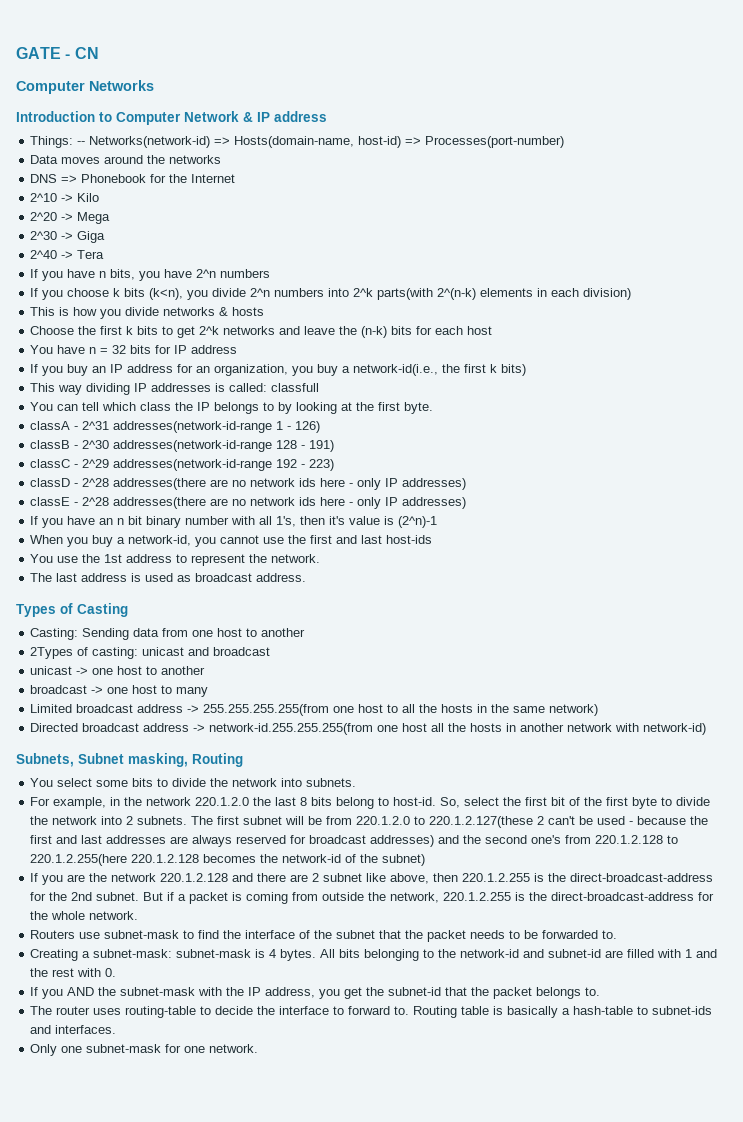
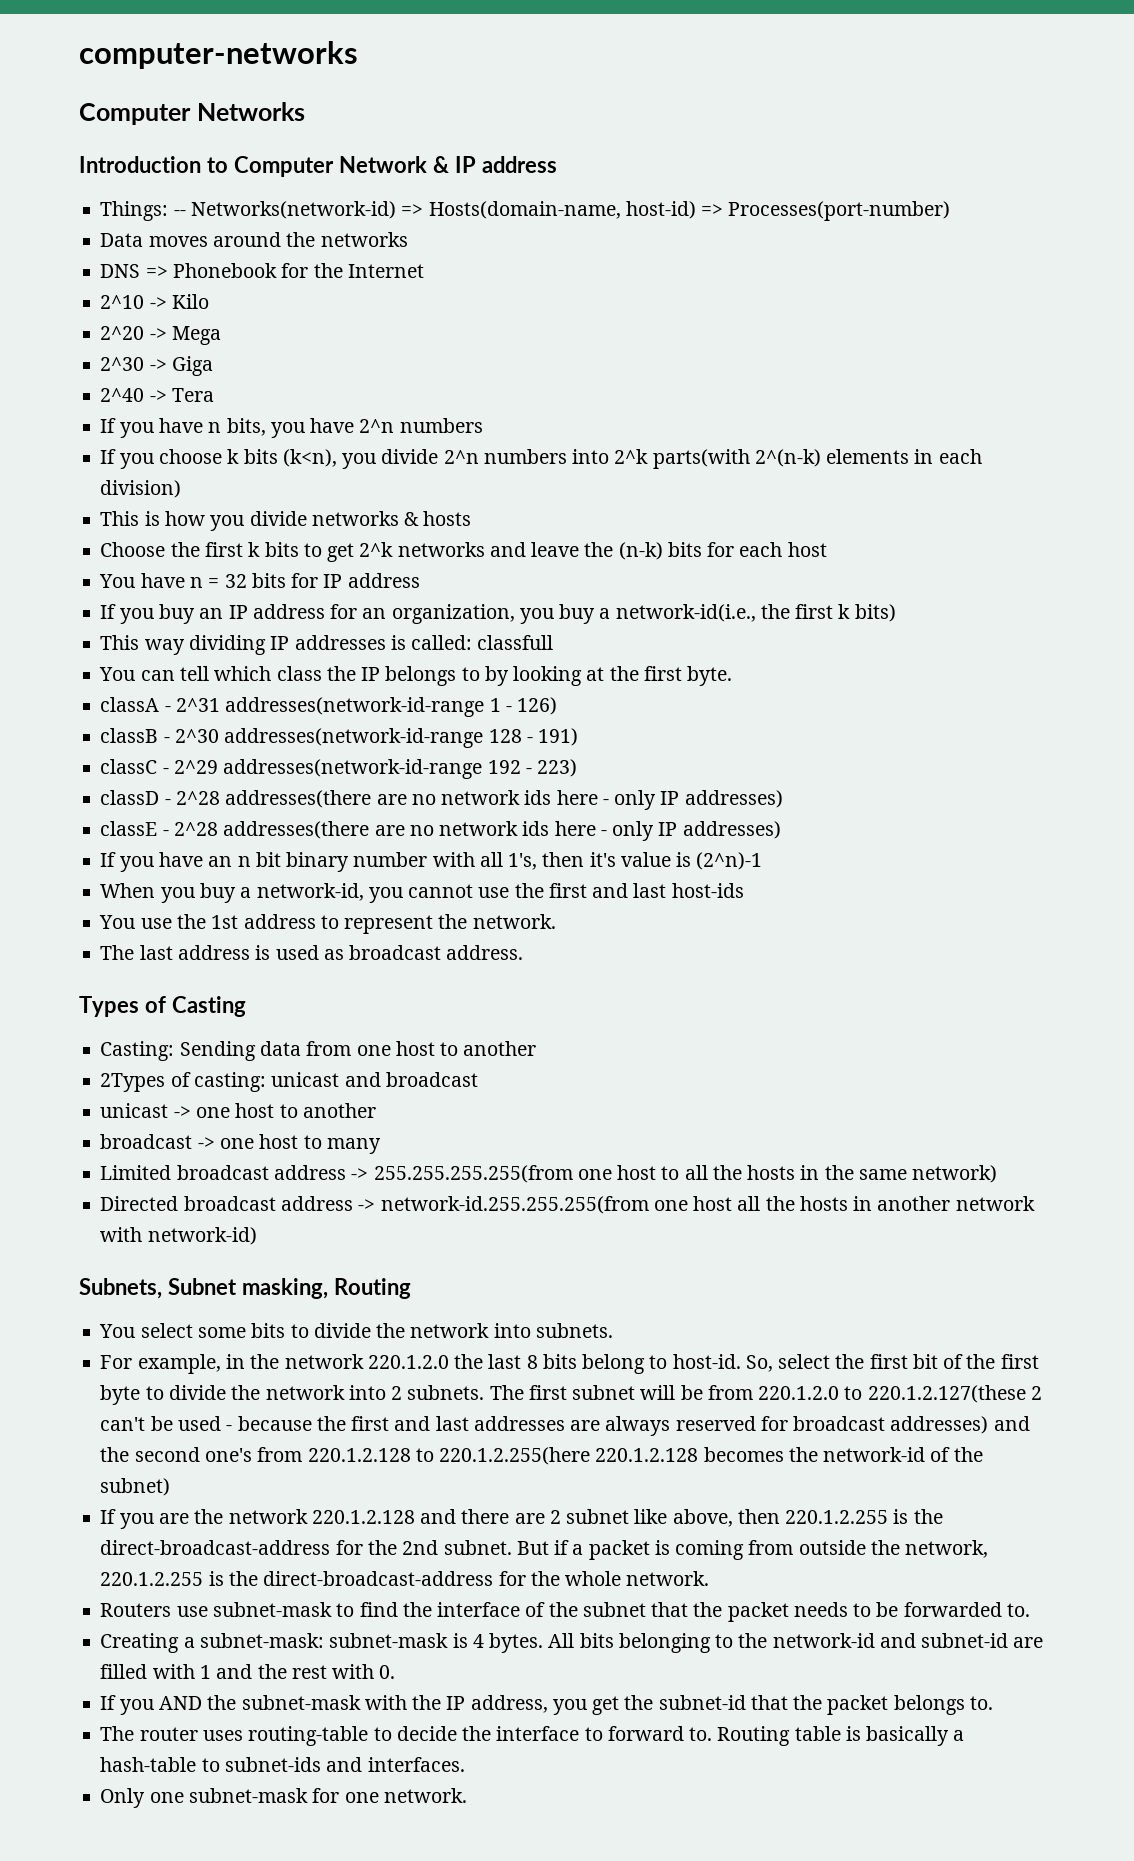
- GATE - CN
+ computer-networks

